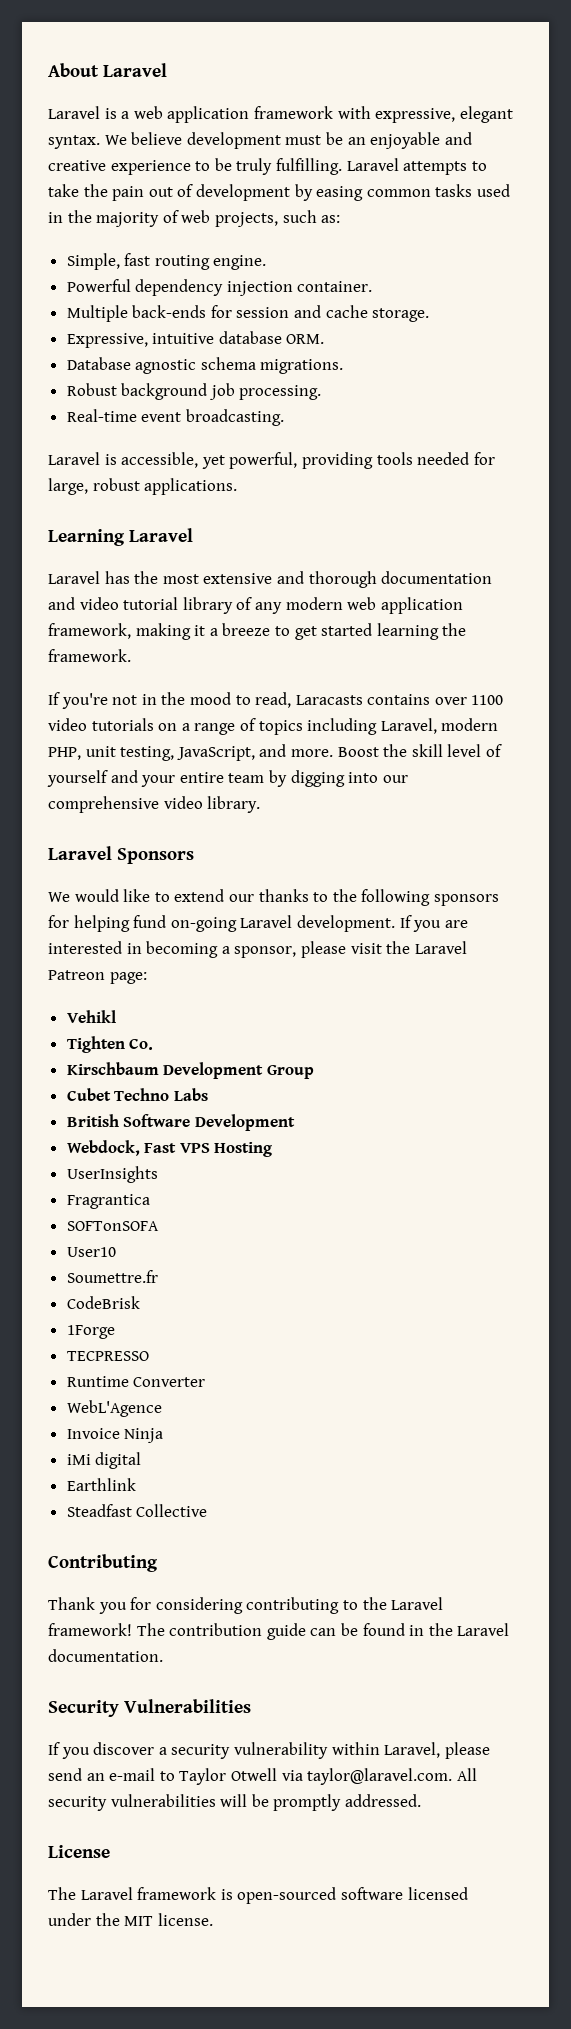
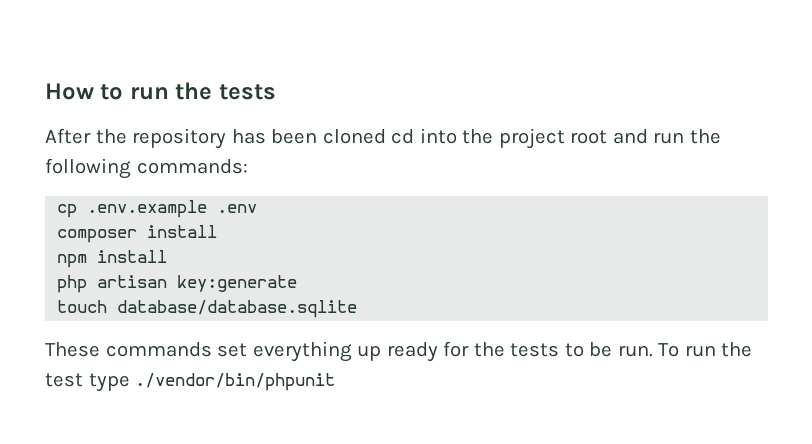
- About Laravel
- Laravel is a web application framework with expressive, elegant syntax. We believe development must be an enjoyable and creative experience to be truly fulfilling. Laravel attempts to take the pain out of development by easing common tasks used in the majority of web projects, such as:
- Simple, fast routing engine.
- Powerful dependency injection container.
- Multiple back-ends for session and cache storage.
- Expressive, intuitive database ORM.
- Database agnostic schema migrations.
- Robust background job processing.
- Real-time event broadcasting.
- Laravel is accessible, yet powerful, providing tools needed for large, robust applications.
- Learning Laravel
- Laravel has the most extensive and thorough documentation and video tutorial library of any modern web application framework, making it a breeze to get started learning the framework.
- If you're not in the mood to read, Laracasts contains over 1100 video tutorials on a range of topics including Laravel, modern PHP, unit testing, JavaScript, and more. Boost the skill level of yourself and your entire team by digging into our comprehensive video library.
- Laravel Sponsors
- We would like to extend our thanks to the following sponsors for helping fund on-going Laravel development. If you are interested in becoming a sponsor, please visit the Laravel Patreon page:
- Vehikl
- Tighten Co.
- Kirschbaum Development Group
- Cubet Techno Labs
- British Software Development
- Webdock, Fast VPS Hosting
- UserInsights
- Fragrantica
- SOFTonSOFA
- User10
- Soumettre.fr
- CodeBrisk
- 1Forge
- TECPRESSO
- Runtime Converter
- WebL'Agence
- Invoice Ninja
- iMi digital
- Earthlink
- Steadfast Collective
- Contributing
- Thank you for considering contributing to the Laravel framework! The contribution guide can be found in the Laravel documentation.
- Security Vulnerabilities
- If you discover a security vulnerability within Laravel, please send an e-mail to Taylor Otwell via taylor@laravel.com. All security vulnerabilities will be promptly addressed.
- License
- The Laravel framework is open-sourced software licensed under the MIT license.
+ How to run the tests
+ After the repository has been cloned cd into the project root and run the following commands:
+ cp .env.example .env
+ composer install
+ npm install
+ php artisan key:generate
+ touch database/database.sqlite
+ These commands set everything up ready for the tests to be run. To run the test type ./vendor/bin/phpunit

